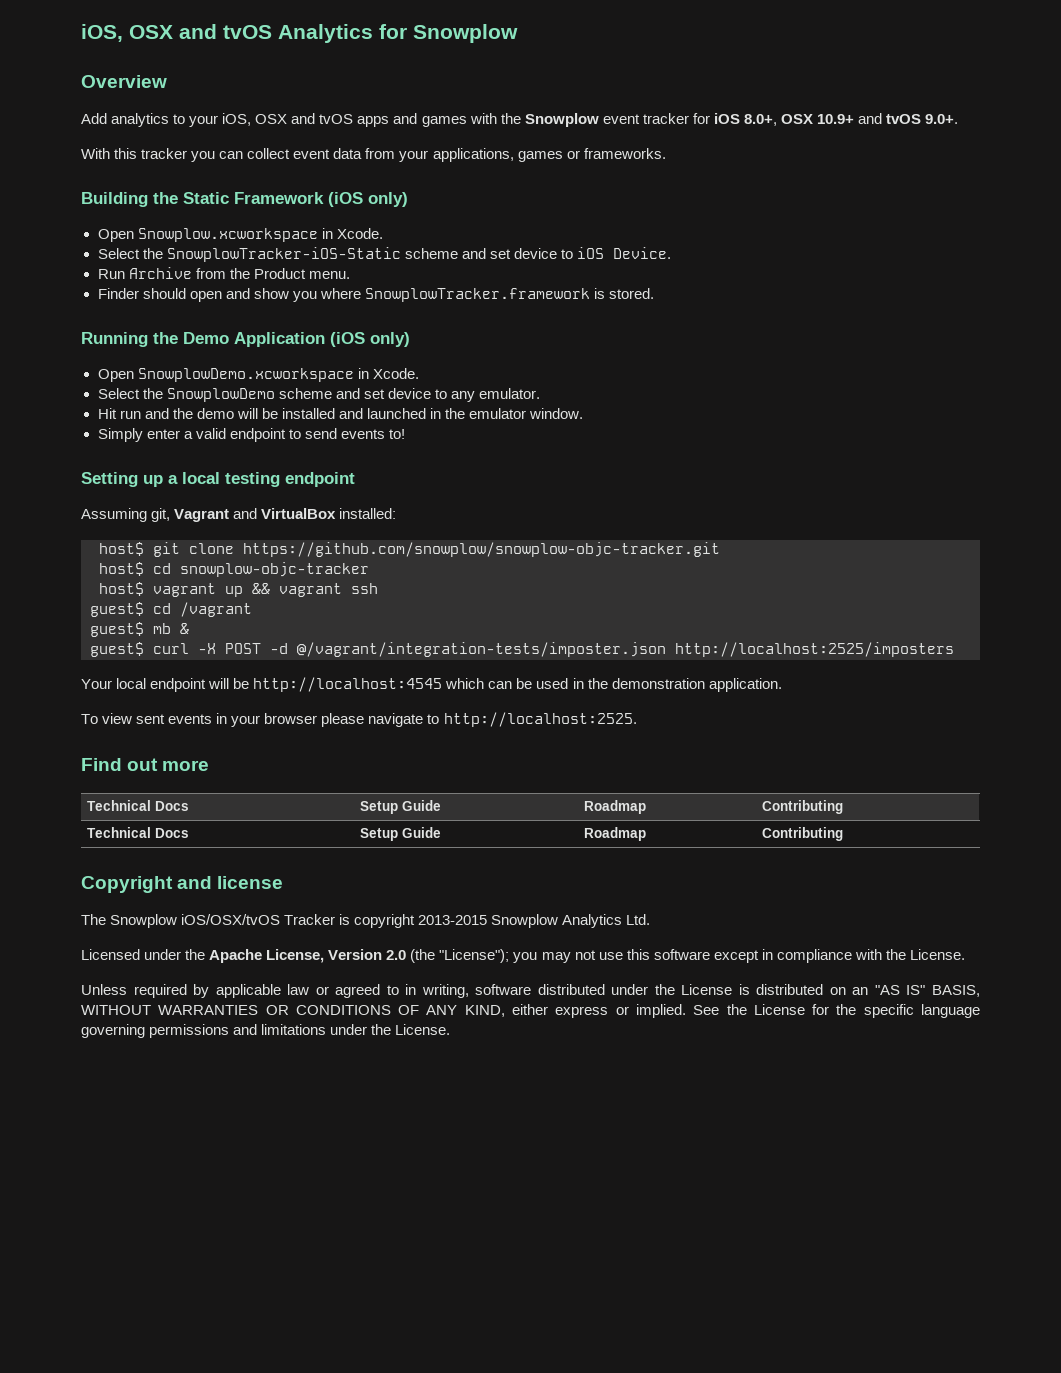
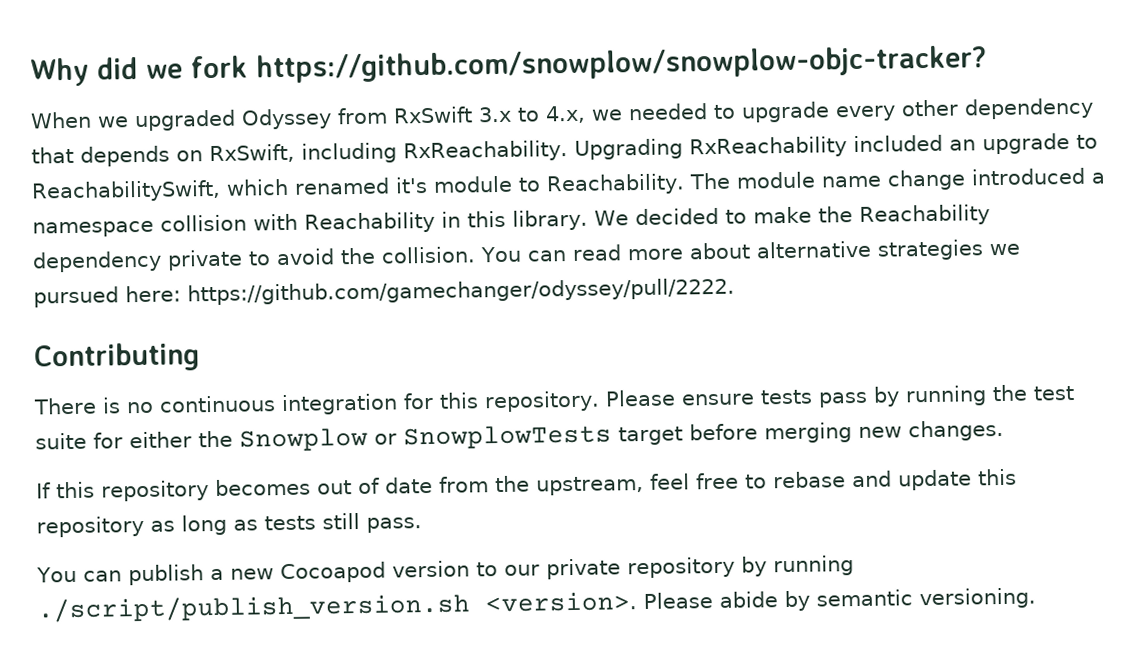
- iOS, OSX and tvOS Analytics for Snowplow
- Overview
- Add analytics to your iOS, OSX and tvOS apps and games with the Snowplow event tracker for iOS 8.0+, OSX 10.9+ and tvOS 9.0+.
- With this tracker you can collect event data from your applications, games or frameworks.
- Building the Static Framework (iOS only)
- Open Snowplow.xcworkspace in Xcode.
- Select the SnowplowTracker-iOS-Static scheme and set device to iOS Device.
- Run Archive from the Product menu.
- Finder should open and show you where SnowplowTracker.framework is stored.
- Running the Demo Application (iOS only)
- Open SnowplowDemo.xcworkspace in Xcode.
- Select the SnowplowDemo scheme and set device to any emulator.
- Hit run and the demo will be installed and launched in the emulator window.
- Simply enter a valid endpoint to send events to!
- Setting up a local testing endpoint
- Assuming git, Vagrant and VirtualBox installed:
- host$ git clone https://github.com/snowplow/snowplow-objc-tracker.git
- host$ cd snowplow-objc-tracker
- host$ vagrant up && vagrant ssh
- guest$ cd /vagrant
- guest$ mb &
- guest$ curl -X POST -d @/vagrant/integration-tests/imposter.json http://localhost:2525/imposters
- Your local endpoint will be http://localhost:4545 which can be used in the demonstration application.
- To view sent events in your browser please navigate to http://localhost:2525.
- Find out more
- Technical Docs | Setup Guide | Roadmap | Contributing
- Technical Docs | Setup Guide | Roadmap | Contributing
- Copyright and license
- The Snowplow iOS/OSX/tvOS Tracker is copyright 2013-2015 Snowplow Analytics Ltd.
- Licensed under the Apache License, Version 2.0 (the "License"); you may not use this software except in compliance with the License.
- Unless required by applicable law or agreed to in writing, software distributed under the License is distributed on an "AS IS" BASIS, WITHOUT WARRANTIES OR CONDITIONS OF ANY KIND, either express or implied. See the License for the specific language governing permissions and limitations under the License.
+ Why did we fork https://github.com/snowplow/snowplow-objc-tracker?
+ When we upgraded Odyssey from RxSwift 3.x to 4.x, we needed to upgrade every other dependency that depends on RxSwift, including RxReachability. Upgrading RxReachability included an upgrade to ReachabilitySwift, which renamed it's module to Reachability. The module name change introduced a namespace collision with Reachability in this library. We decided to make the Reachability dependency private to avoid the collision. You can read more about alternative strategies we pursued here: https://github.com/gamechanger/odyssey/pull/2222.
+ Contributing
+ There is no continuous integration for this repository. Please ensure tests pass by running the test suite for either the Snowplow or SnowplowTests target before merging new changes.
+ If this repository becomes out of date from the upstream, feel free to rebase and update this repository as long as tests still pass.
+ You can publish a new Cocoapod version to our private repository by running ./script/publish_version.sh <version>. Please abide by semantic versioning.

